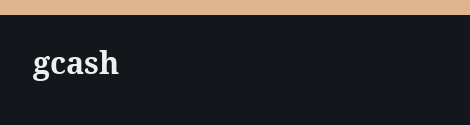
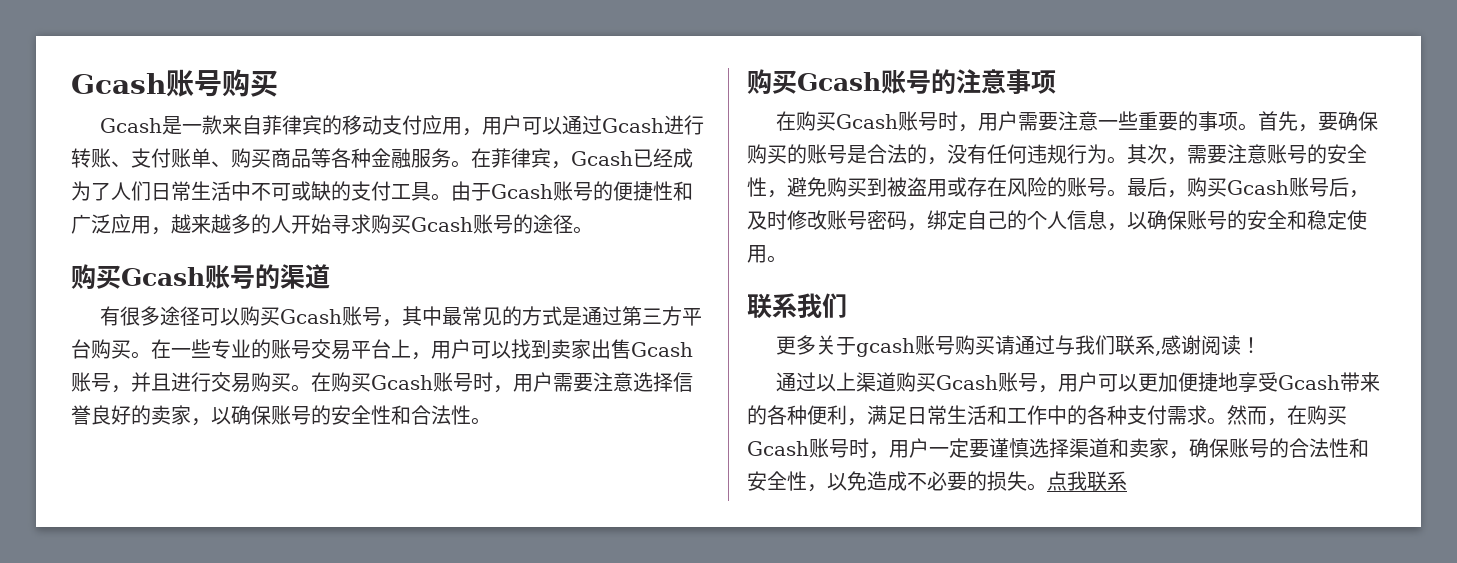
- gcash
+ Gcash账号购买
+ Gcash是一款来自菲律宾的移动支付应用，用户可以通过Gcash进行转账、支付账单、购买商品等各种金融服务。在菲律宾，Gcash已经成为了人们日常生活中不可或缺的支付工具。由于Gcash账号的便捷性和广泛应用，越来越多的人开始寻求购买Gcash账号的途径。
+ 购买Gcash账号的渠道
+ 有很多途径可以购买Gcash账号，其中最常见的方式是通过第三方平台购买。在一些专业的账号交易平台上，用户可以找到卖家出售Gcash账号，并且进行交易购买。在购买Gcash账号时，用户需要注意选择信誉良好的卖家，以确保账号的安全性和合法性。
+ 购买Gcash账号的注意事项
+ 在购买Gcash账号时，用户需要注意一些重要的事项。首先，要确保购买的账号是合法的，没有任何违规行为。其次，需要注意账号的安全性，避免购买到被盗用或存在风险的账号。最后，购买Gcash账号后，及时修改账号密码，绑定自己的个人信息，以确保账号的安全和稳定使用。
+ 联系我们
+ 更多关于gcash账号购买请通过与我们联系,感谢阅读！
+ 通过以上渠道购买Gcash账号，用户可以更加便捷地享受Gcash带来的各种便利，满足日常生活和工作中的各种支付需求。然而，在购买Gcash账号时，用户一定要谨慎选择渠道和卖家，确保账号的合法性和安全性，以免造成不必要的损失。点我联系

